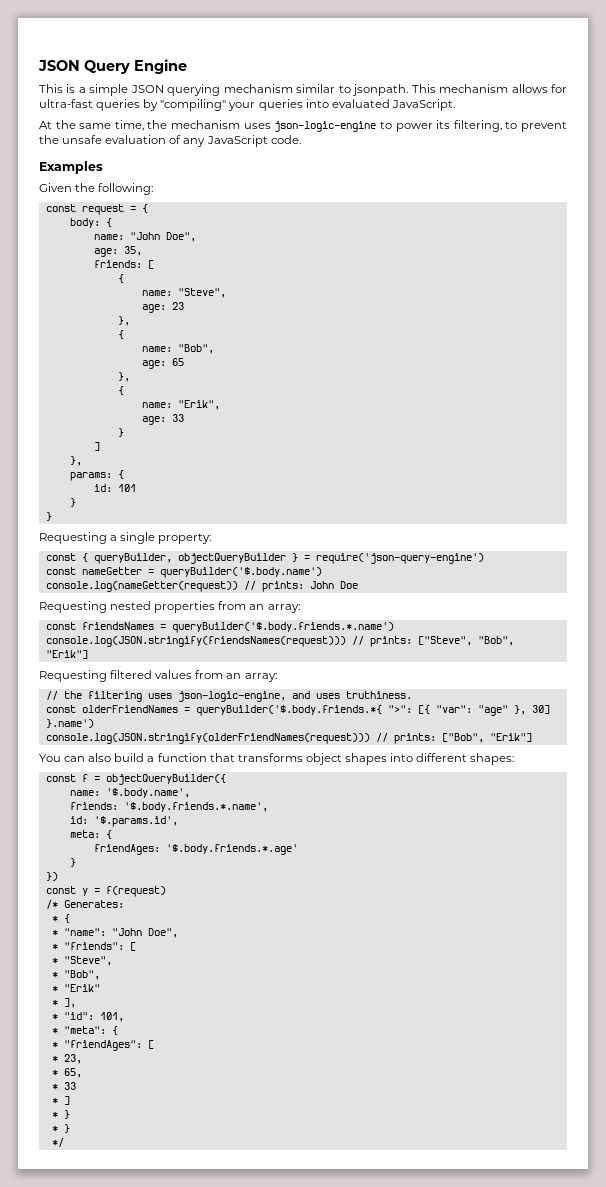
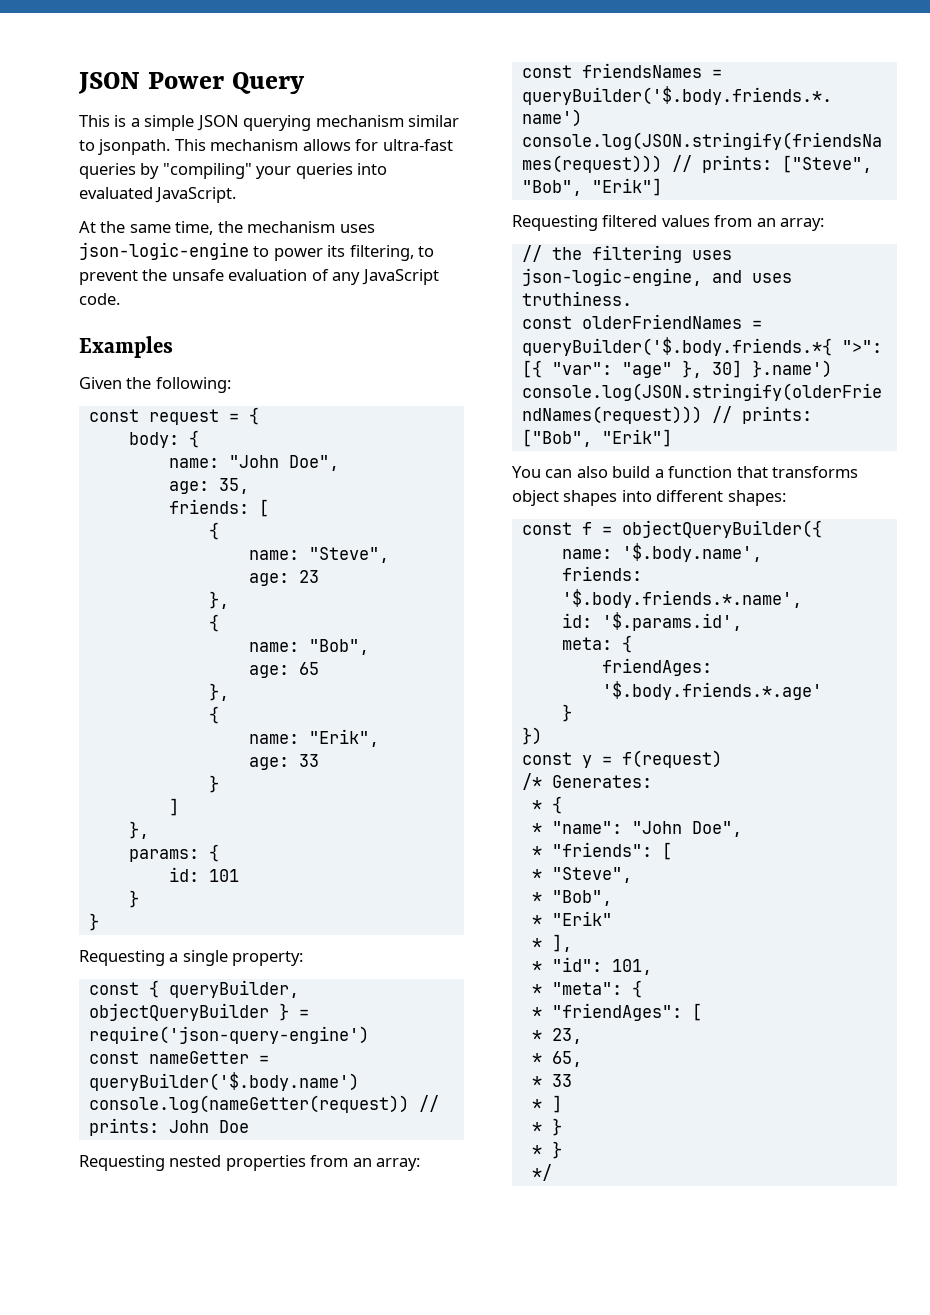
- JSON Query Engine
+ JSON Power Query

